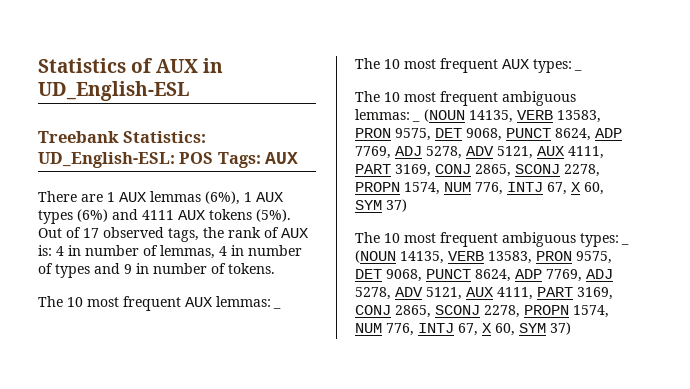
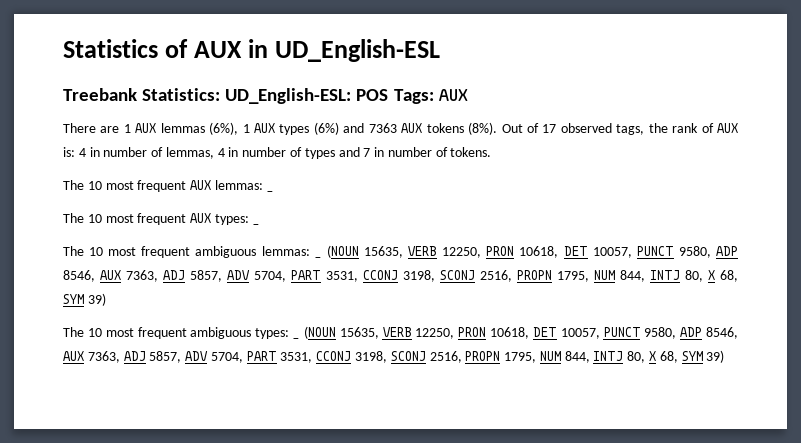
- There are 1 AUX lemmas (6%), 1 AUX types (6%) and 4111 AUX tokens (5%).
+ There are 1 AUX lemmas (6%), 1 AUX types (6%) and 7363 AUX tokens (8%).
- Out of 17 observed tags, the rank of AUX is: 4 in number of lemmas, 4 in number of types and 9 in number of tokens.
+ Out of 17 observed tags, the rank of AUX is: 4 in number of lemmas, 4 in number of types and 7 in number of tokens.
- The 10 most frequent ambiguous lemmas: _ (NOUN 14135, VERB 13583, PRON 9575, DET 9068, PUNCT 8624, ADP 7769, ADJ 5278, ADV 5121, AUX 4111, PART 3169, CONJ 2865, SCONJ 2278, PROPN 1574, NUM 776, INTJ 67, X 60, SYM 37)
+ The 10 most frequent ambiguous lemmas: _ (NOUN 15635, VERB 12250, PRON 10618, DET 10057, PUNCT 9580, ADP 8546, AUX 7363, ADJ 5857, ADV 5704, PART 3531, CCONJ 3198, SCONJ 2516, PROPN 1795, NUM 844, INTJ 80, X 68, SYM 39)
- The 10 most frequent ambiguous types: _ (NOUN 14135, VERB 13583, PRON 9575, DET 9068, PUNCT 8624, ADP 7769, ADJ 5278, ADV 5121, AUX 4111, PART 3169, CONJ 2865, SCONJ 2278, PROPN 1574, NUM 776, INTJ 67, X 60, SYM 37)
+ The 10 most frequent ambiguous types: _ (NOUN 15635, VERB 12250, PRON 10618, DET 10057, PUNCT 9580, ADP 8546, AUX 7363, ADJ 5857, ADV 5704, PART 3531, CCONJ 3198, SCONJ 2516, PROPN 1795, NUM 844, INTJ 80, X 68, SYM 39)

